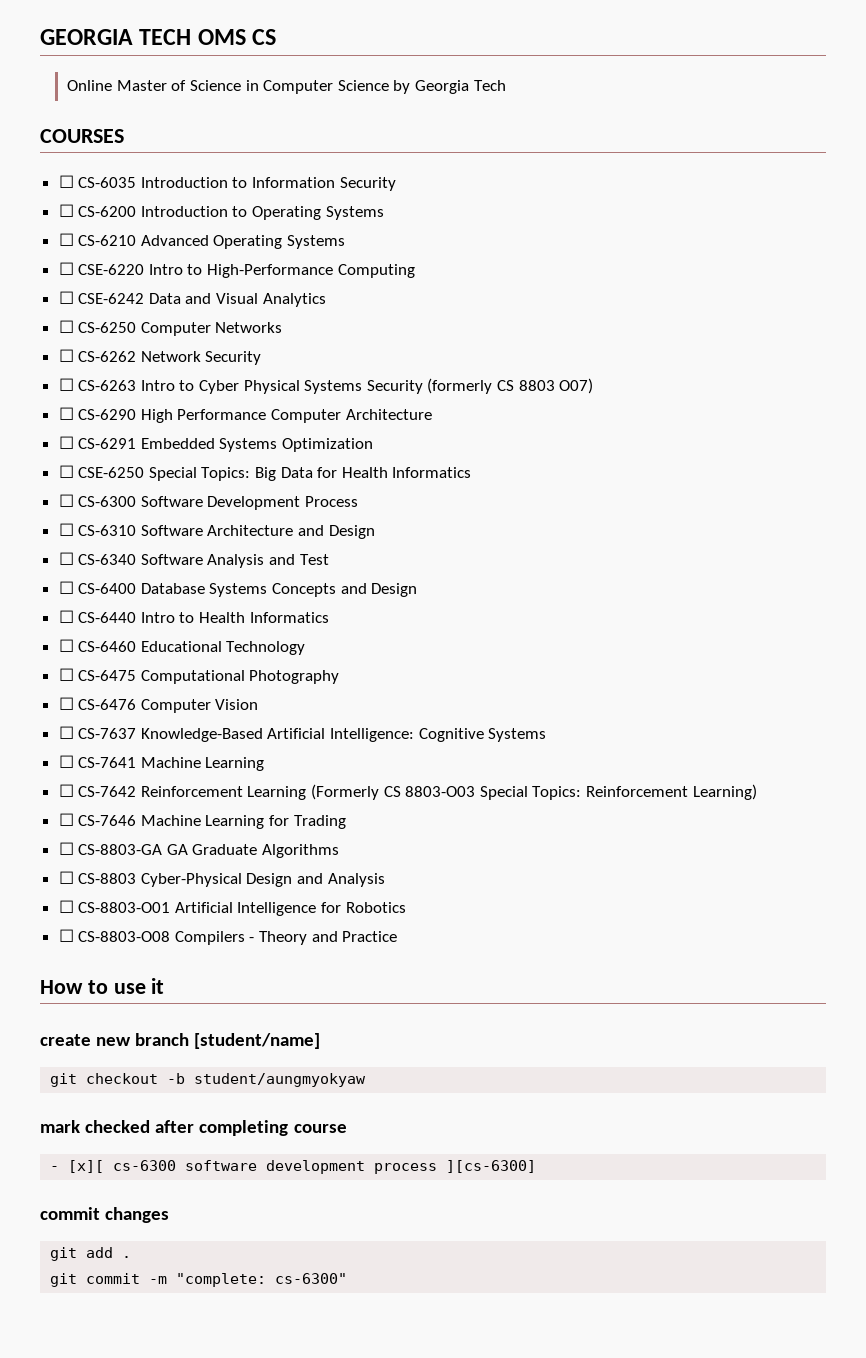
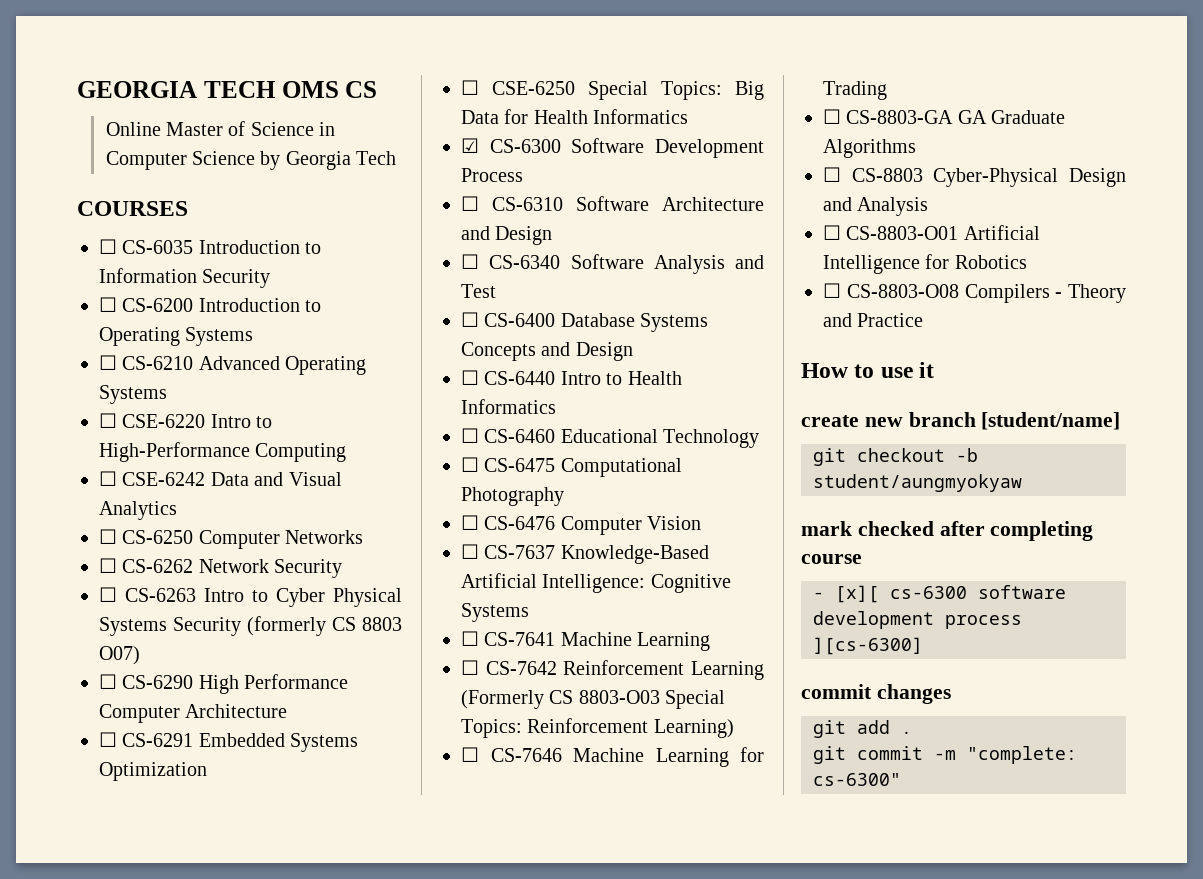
- ☐ CS-6300 Software Development Process
+ ☑ CS-6300 Software Development Process

